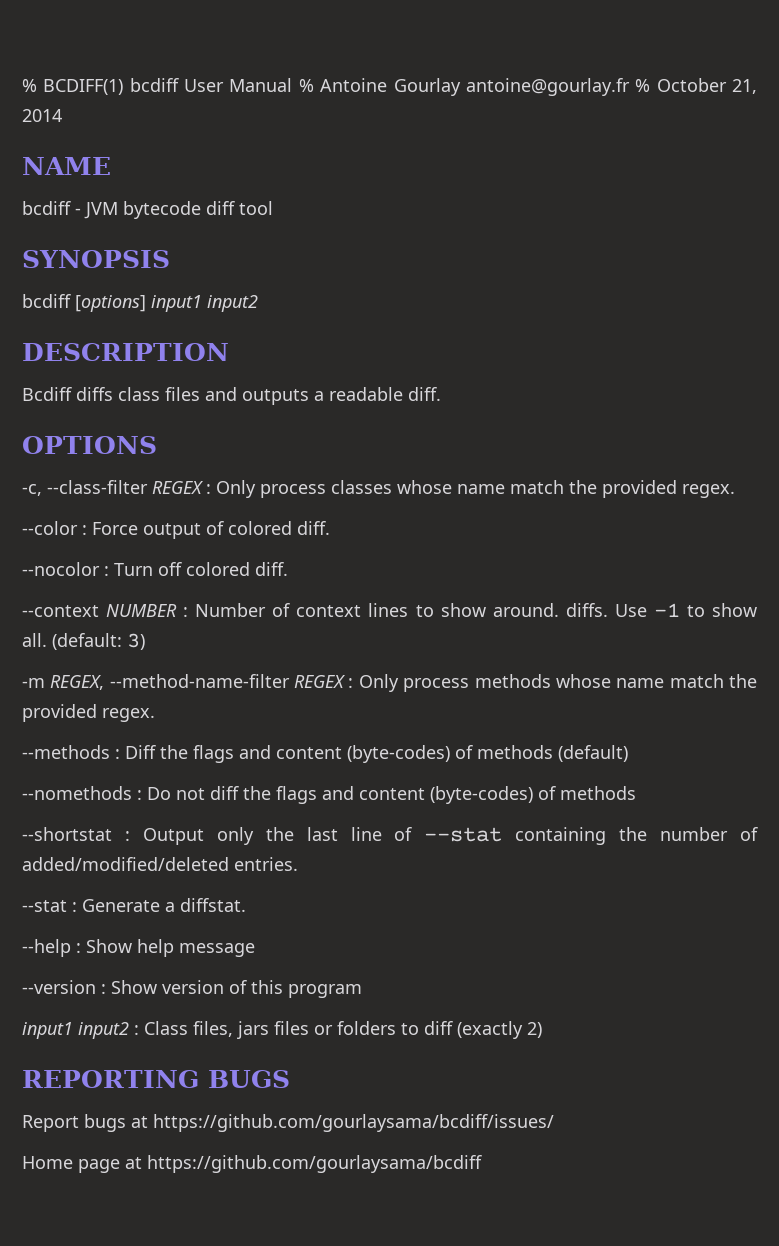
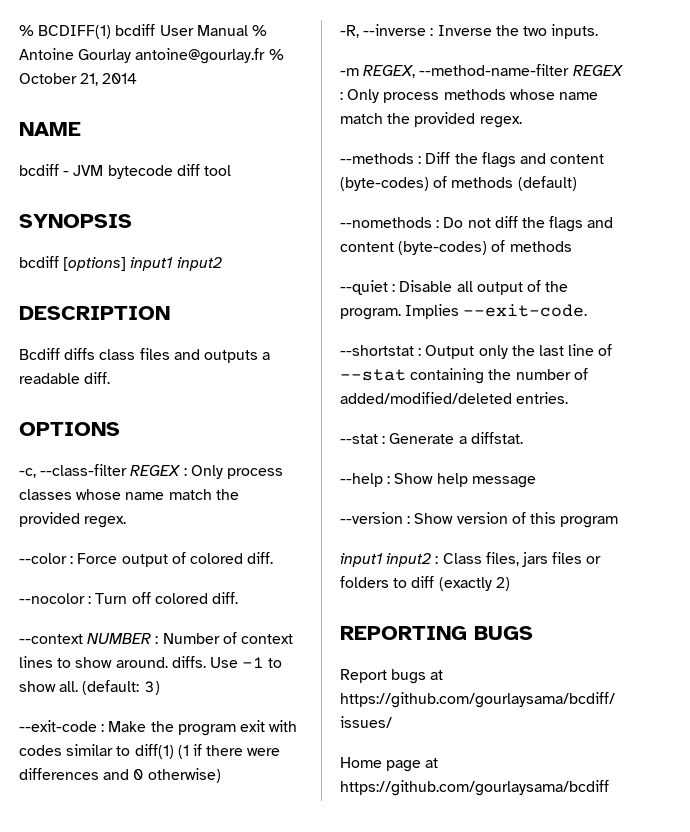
+ --exit-code : Make the program exit with codes similar to diff(1) (1 if there were differences and 0 otherwise)
+ -R, --inverse : Inverse the two inputs.
+ --quiet : Disable all output of the program. Implies --exit-code.

